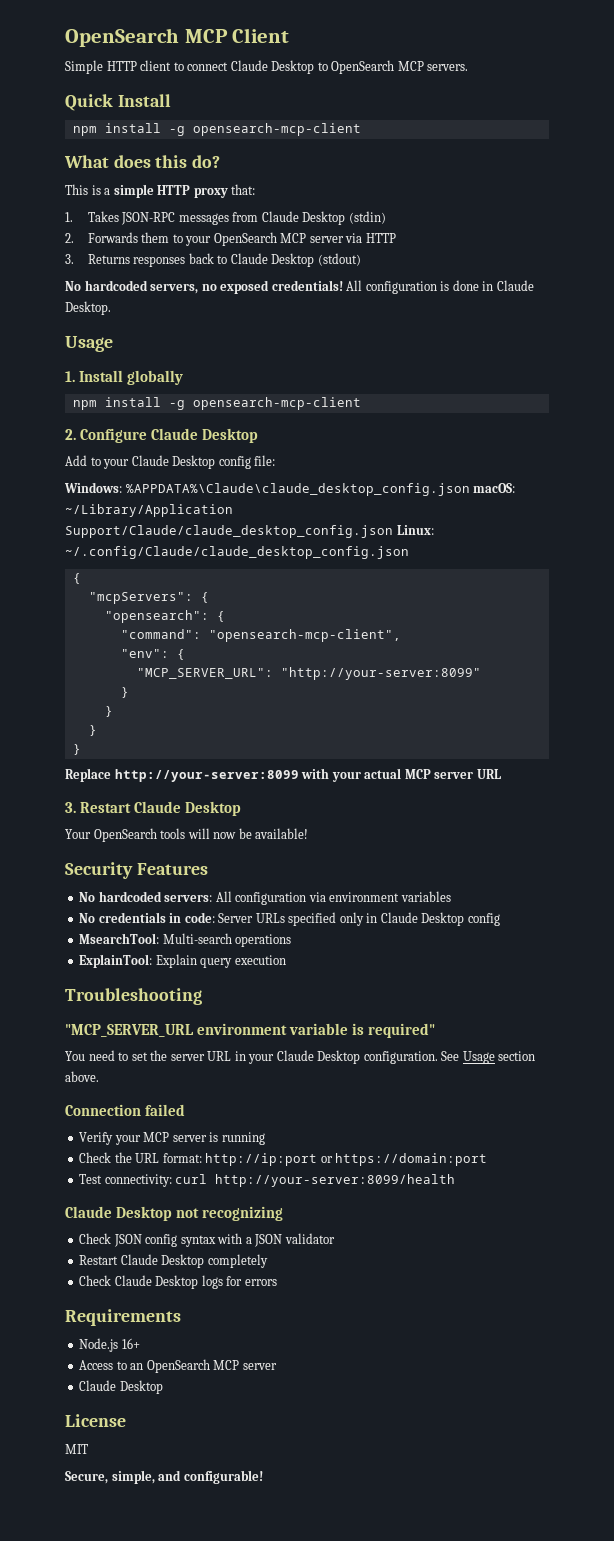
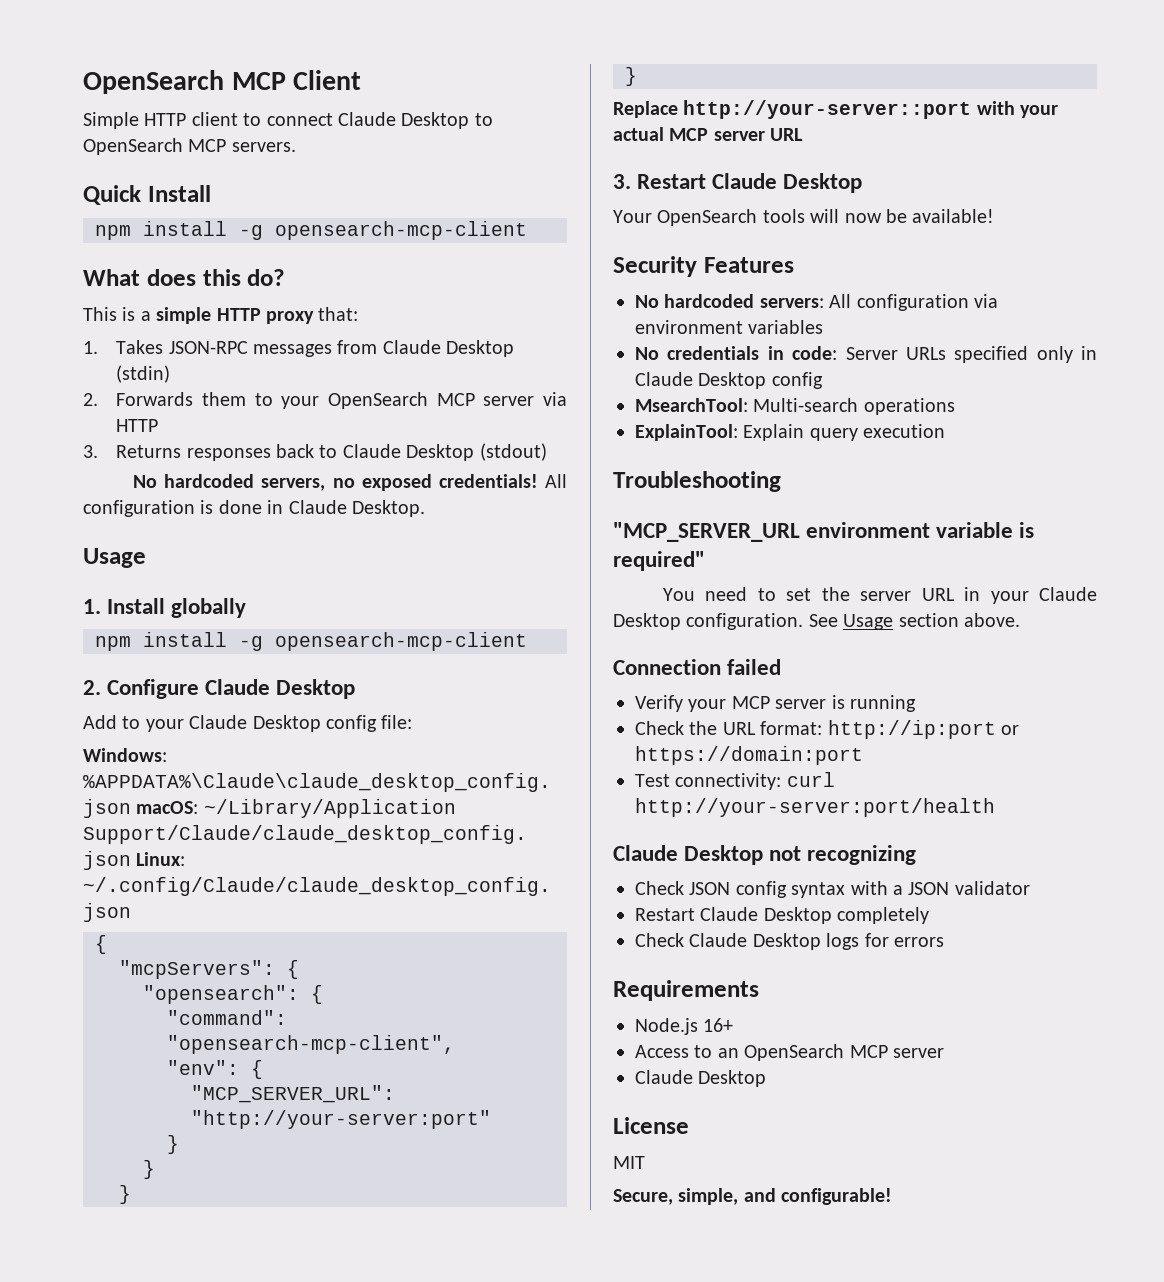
- "MCP_SERVER_URL": "http://your-server:8099"
+ "MCP_SERVER_URL": "http://your-server:port"
- Replace http://your-server:8099 with your actual MCP server URL
+ Replace http://your-server::port with your actual MCP server URL
- Test connectivity: curl http://your-server:8099/health
+ Test connectivity: curl http://your-server:port/health

